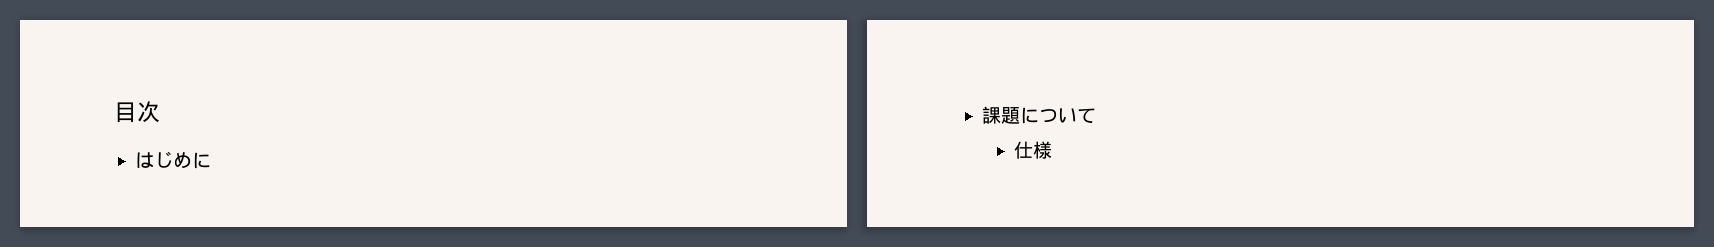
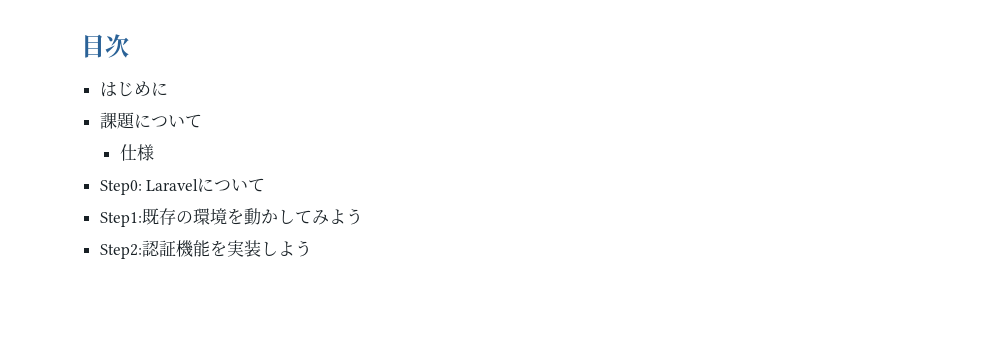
+ Step0: Laravelについて
+ Step1:既存の環境を動かしてみよう
+ Step2:認証機能を実装しよう

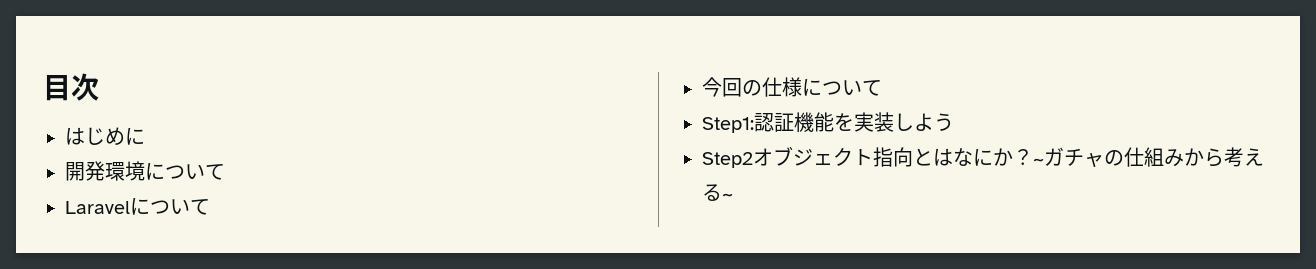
- 課題について
- 仕様
- Step0: Laravelについて
+ 開発環境について
+ Laravelについて
- Step1:既存の環境を動かしてみよう
- Step2:認証機能を実装しよう
+ 今回の仕様について
+ Step1:認証機能を実装しよう
+ Step2オブジェクト指向とはなにか？~ガチャの仕組みから考える~

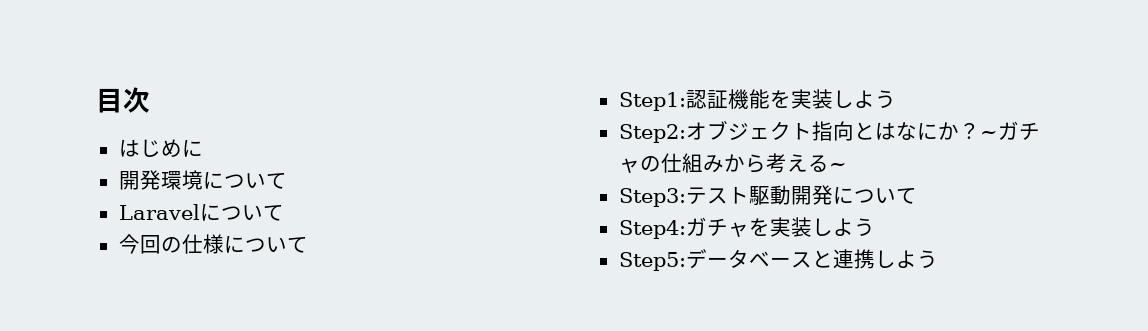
- Step2オブジェクト指向とはなにか？
+ Step2:オブジェクト指向とはなにか？
+ Step3:テスト駆動開発について
+ Step4:ガチャを実装しよう
+ Step5:データベースと連携しよう

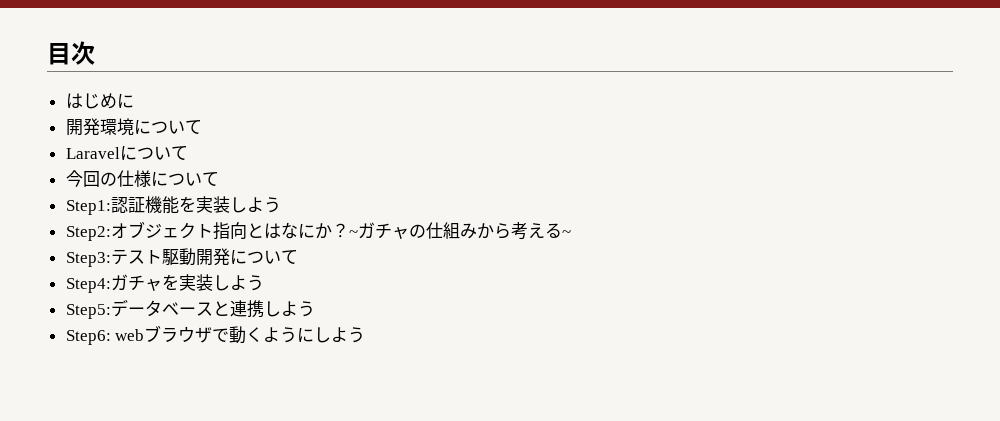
+ Step6: webブラウザで動くようにしよう

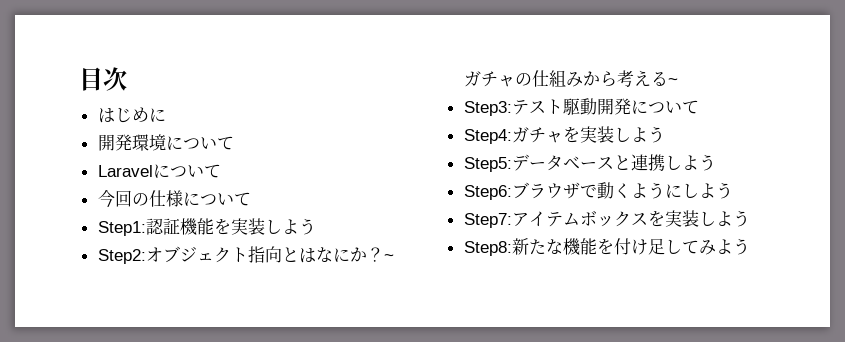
- Step6: webブラウザで動くようにしよう
+ Step6:ブラウザで動くようにしよう
+ Step7:アイテムボックスを実装しよう
+ Step8:新たな機能を付け足してみよう

